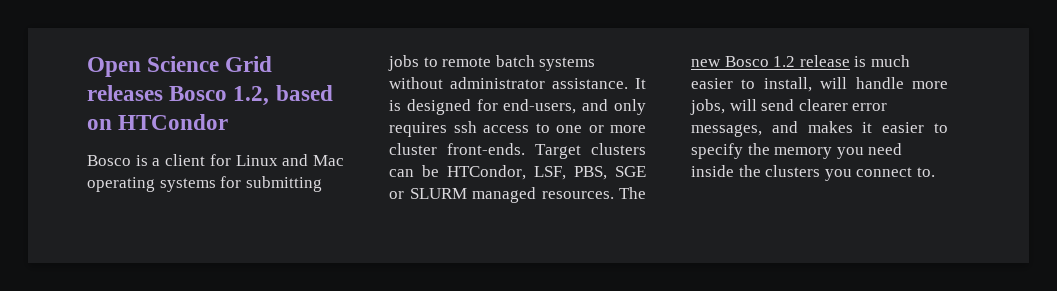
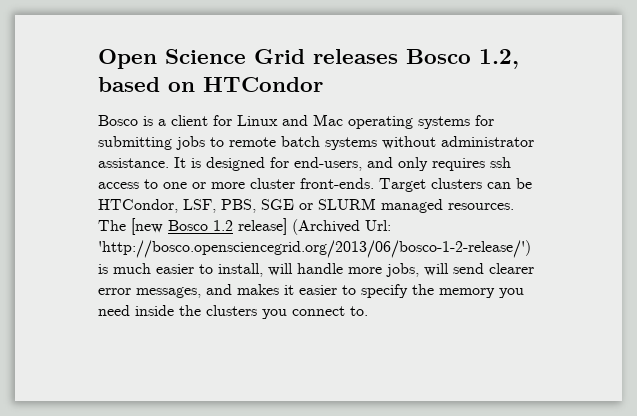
- The new Bosco 1.2 release is much easier to install, will handle more jobs, will send clearer error messages, and makes it easier to specify the memory you need inside the clusters you connect to.
+ The [new Bosco 1.2 release] (Archived Url: 'http://bosco.opensciencegrid.org/2013/06/bosco-1-2-release/') is much easier to install, will handle more jobs, will send clearer error messages, and makes it easier to specify the memory you need inside the clusters you connect to.

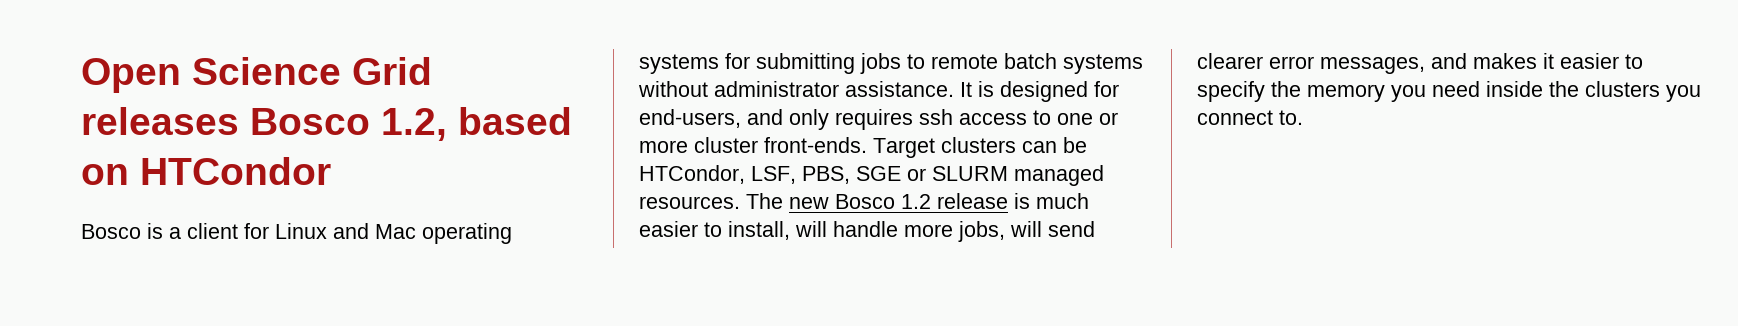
- The [new Bosco 1.2 release] (Archived Url: 'http://bosco.opensciencegrid.org/2013/06/bosco-1-2-release/') is much easier to install, will handle more jobs, will send clearer error messages, and makes it easier to specify the memory you need inside the clusters you connect to.
+ The new Bosco 1.2 release is much easier to install, will handle more jobs, will send clearer error messages, and makes it easier to specify the memory you need inside the clusters you connect to.

